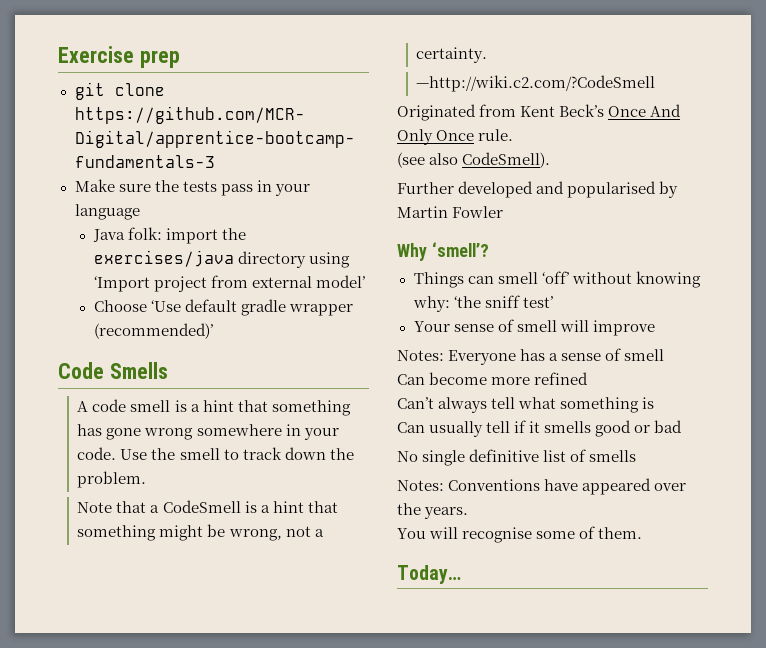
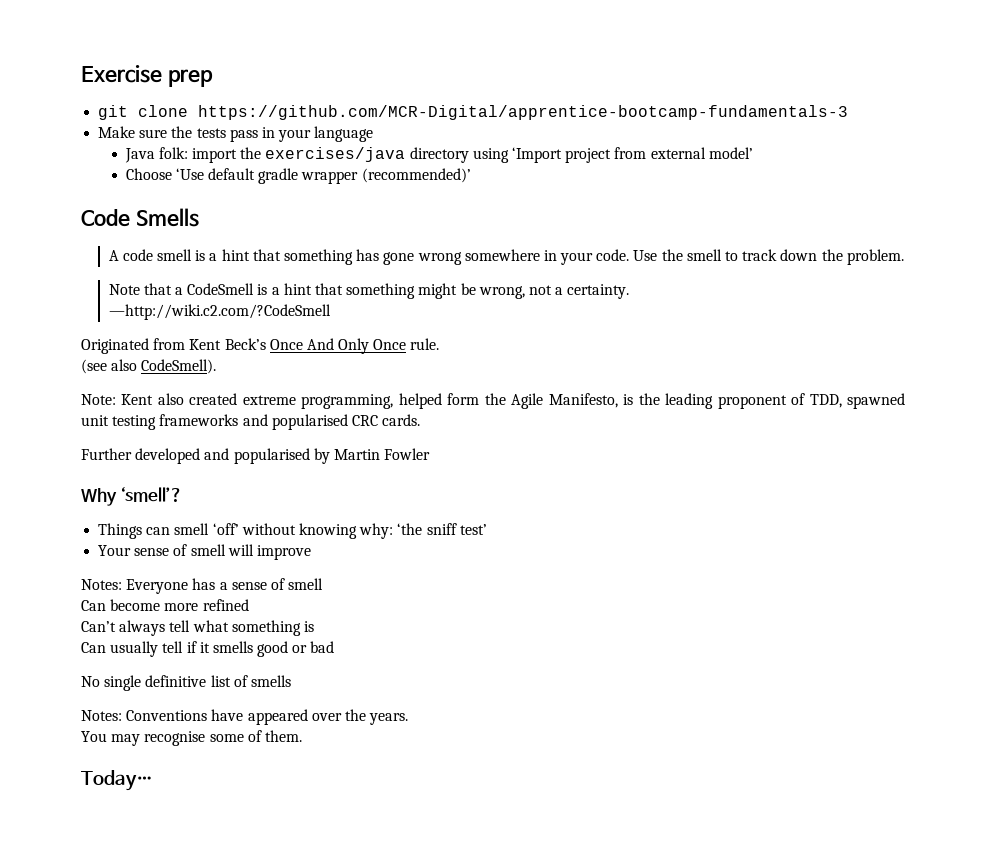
+ Note: Kent also created extreme programming, helped form the Agile Manifesto, is the leading proponent of TDD, spawned unit testing frameworks and popularised CRC cards.
- You will recognise some of them.
+ You may recognise some of them.

